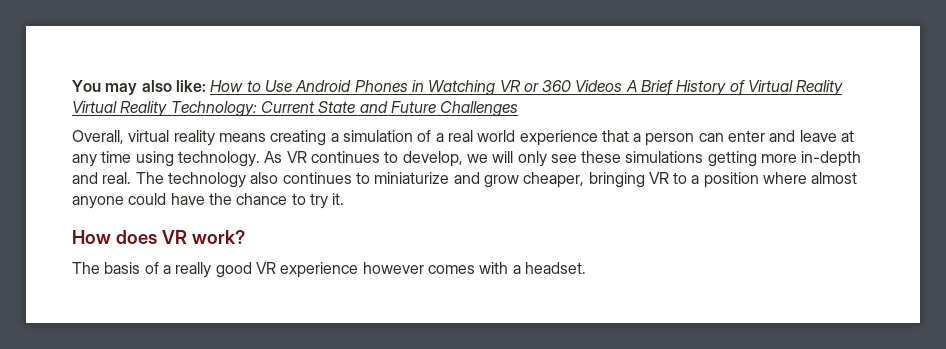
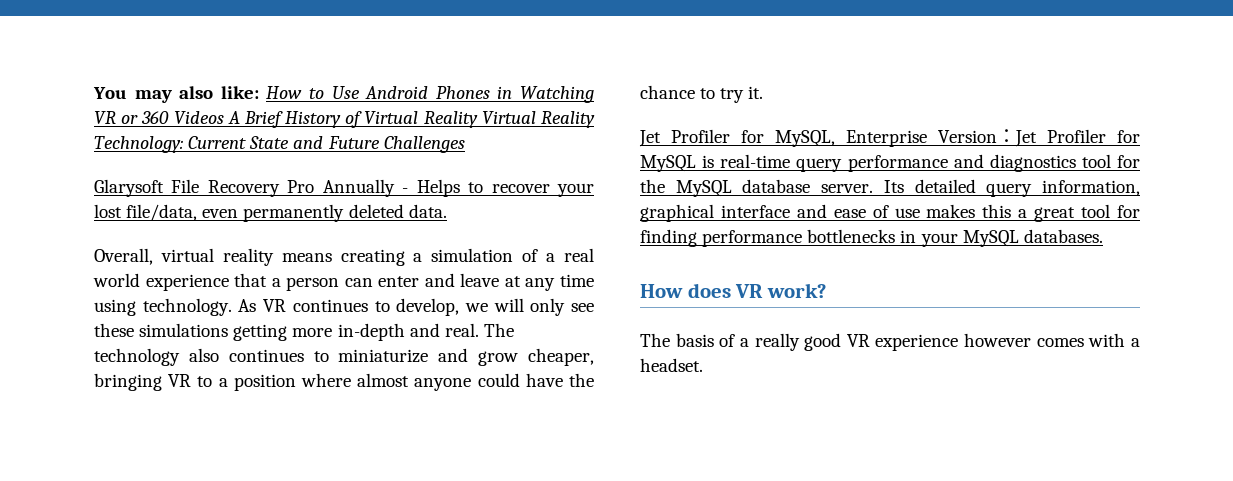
+ Glarysoft File Recovery Pro Annually - Helps to recover your lost file/data, even permanently deleted data.
+ Jet Profiler for MySQL, Enterprise Version：Jet Profiler for MySQL is real-time query performance and diagnostics tool for the MySQL database server. Its detailed query information, graphical interface and ease of use makes this a great tool for finding performance bottlenecks in your MySQL databases.

